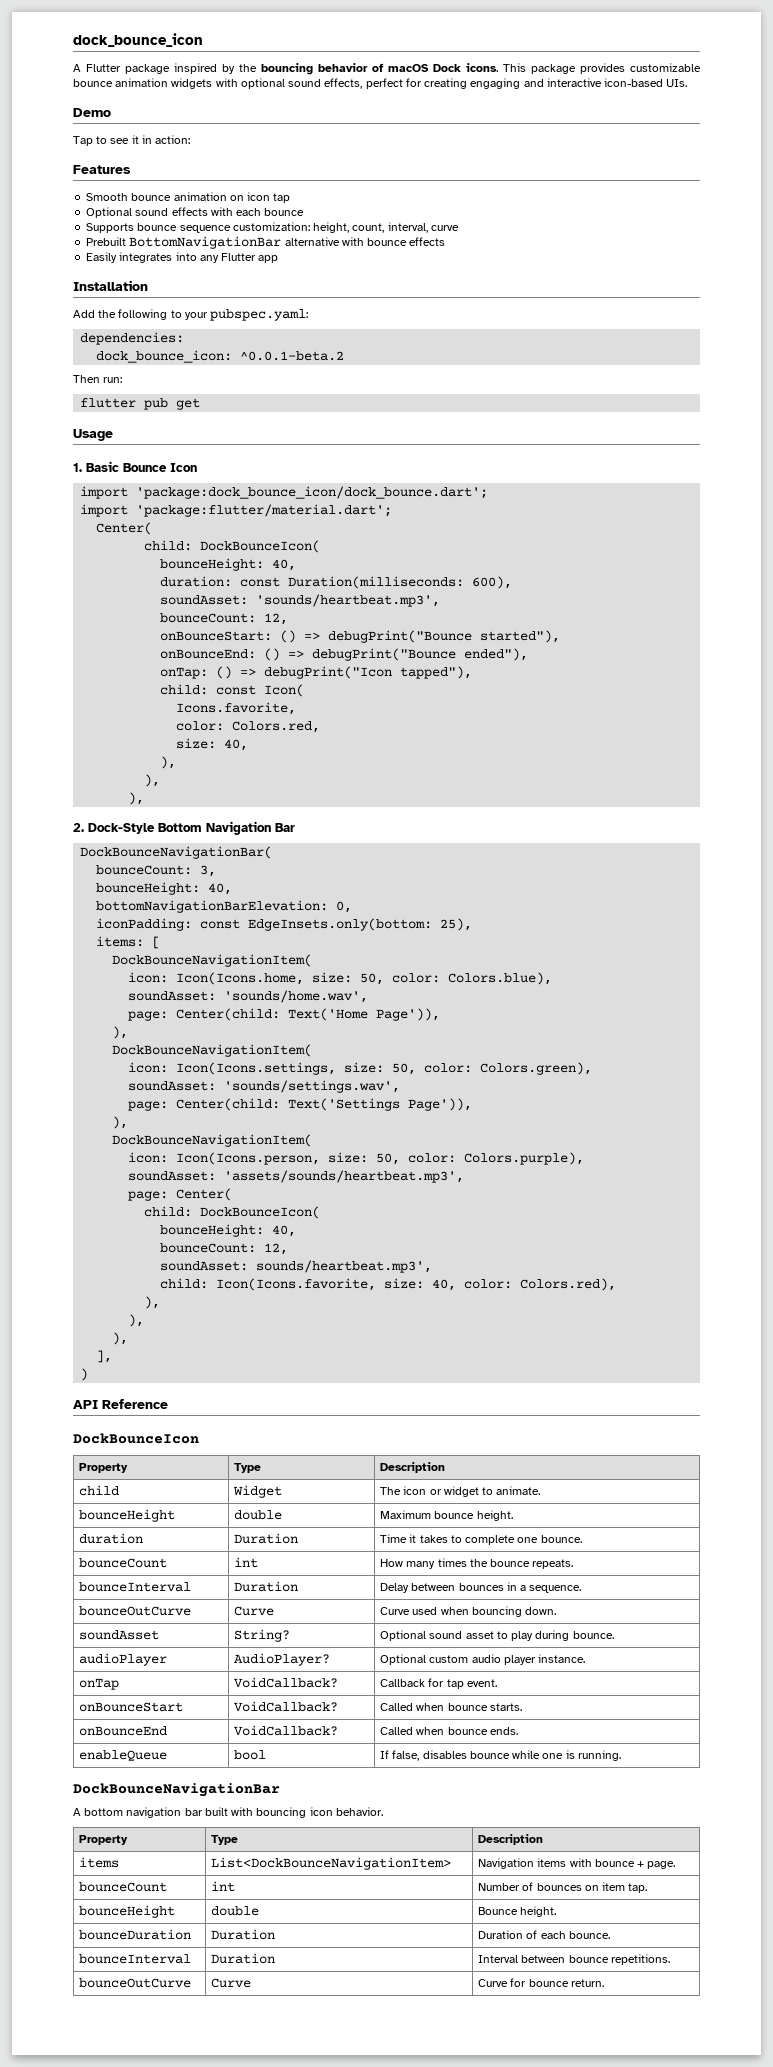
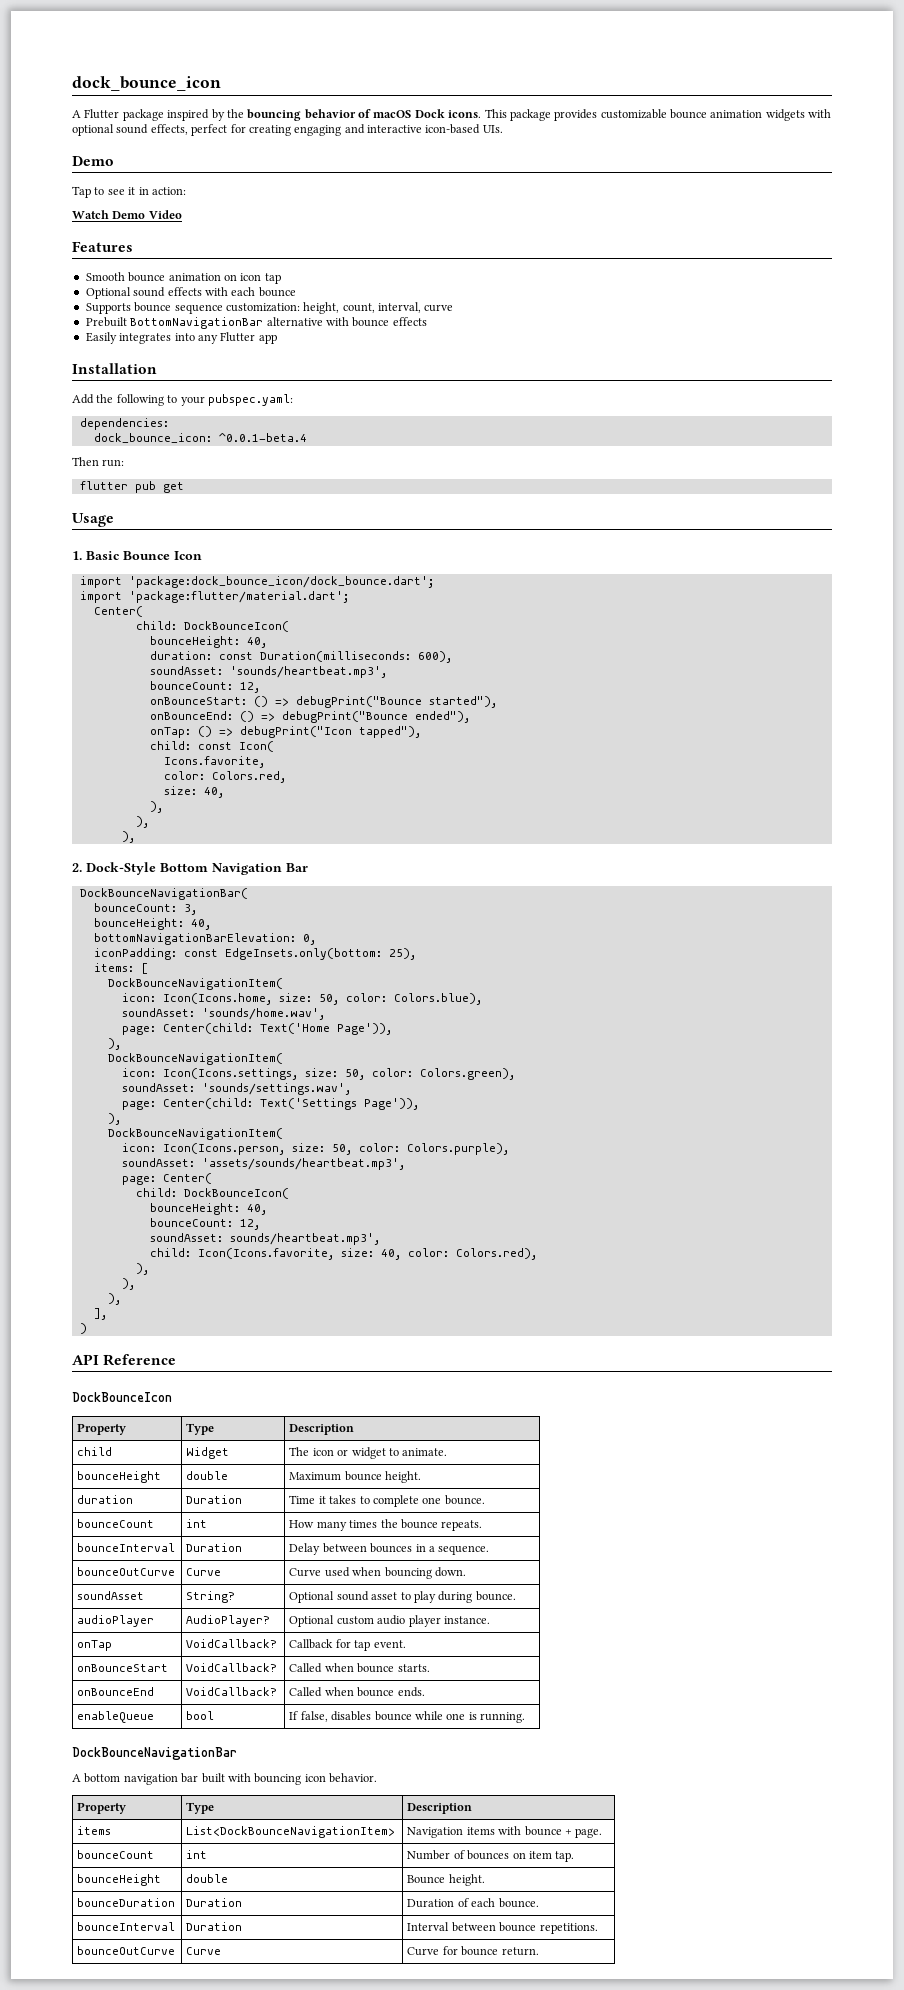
+ Watch Demo Video
- dock_bounce_icon: ^0.0.1-beta.2
+ dock_bounce_icon: ^0.0.1-beta.4

